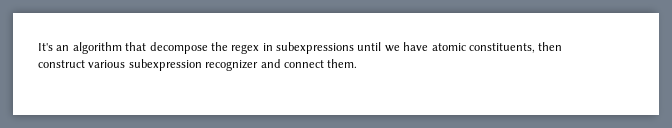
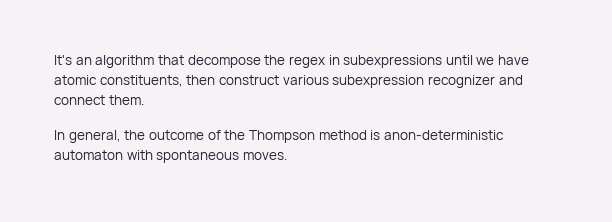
+ In general, the outcome of the Thompson method is anon-deterministic automaton with spontaneous moves.

